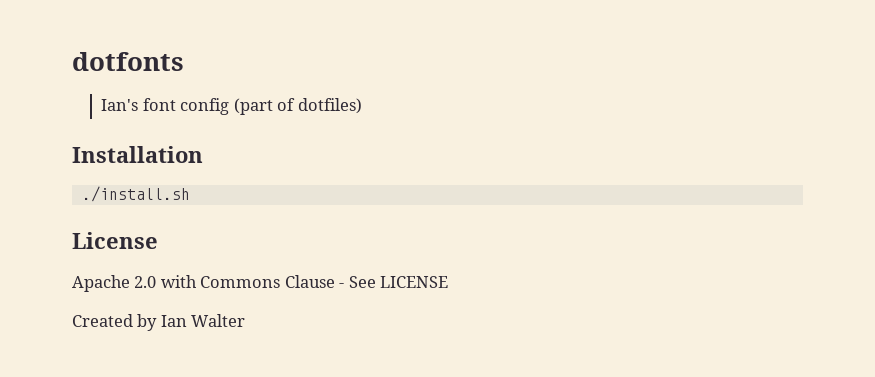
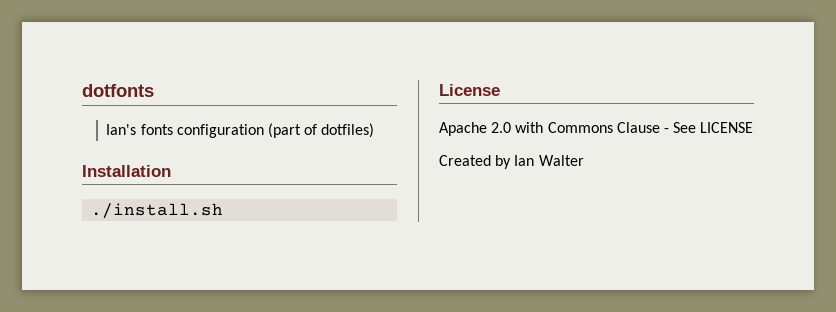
- Ian's font config (part of dotfiles)
+ Ian's fonts configuration (part of dotfiles)

